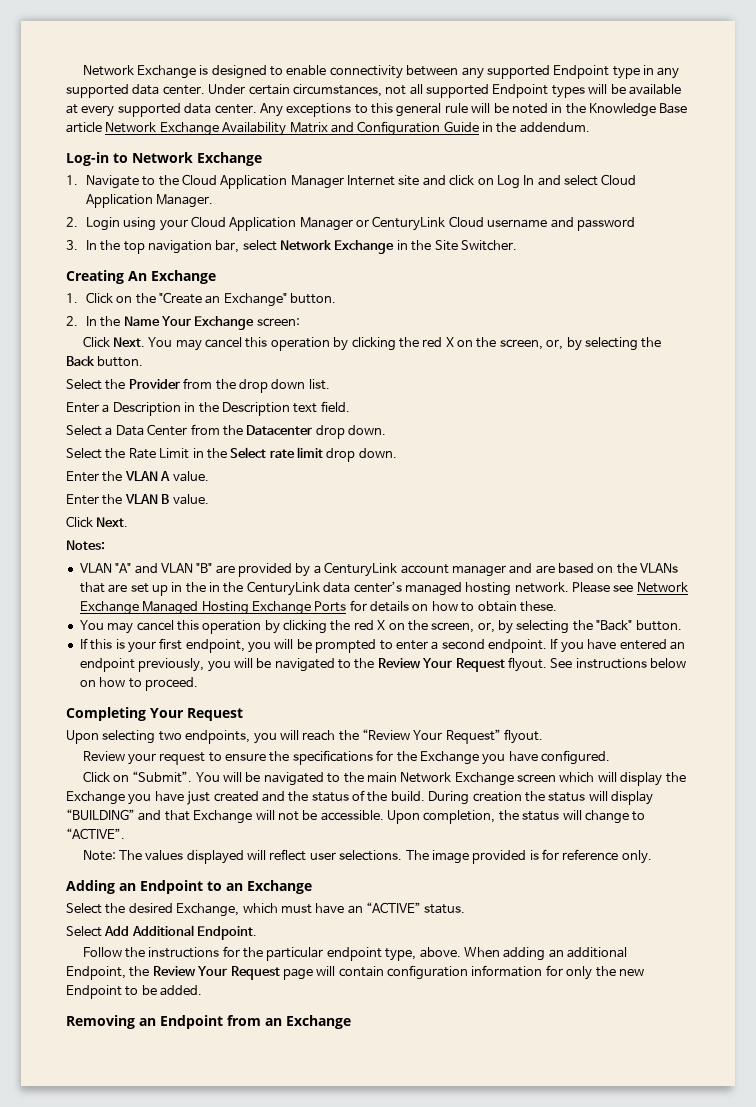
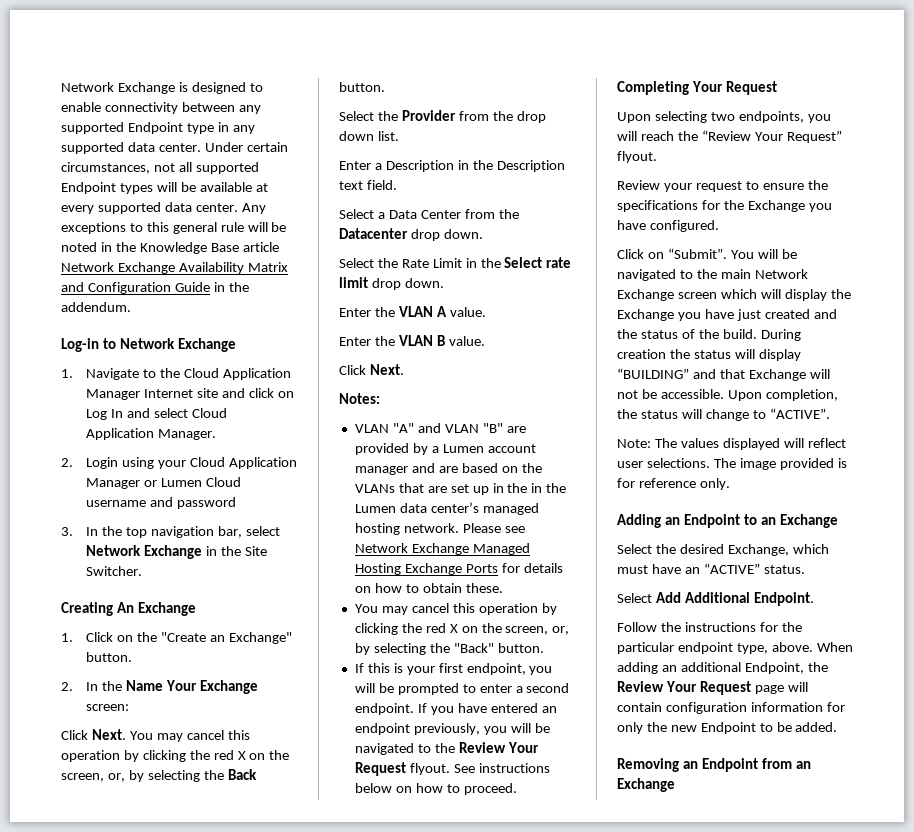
- 2. Login using your Cloud Application Manager or CenturyLink Cloud username and password
+ 2. Login using your Cloud Application Manager or Lumen Cloud username and password
- VLAN "A" and VLAN "B" are provided by a CenturyLink account manager and are based on the VLANs that are set up in the in the CenturyLink data center’s managed hosting network.
+ VLAN "A" and VLAN "B" are provided by a Lumen account manager and are based on the VLANs that are set up in the in the Lumen data center’s managed hosting network.

